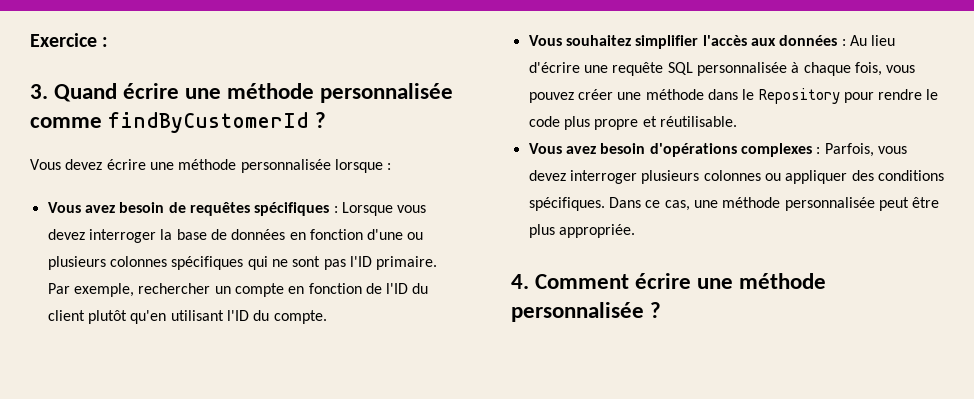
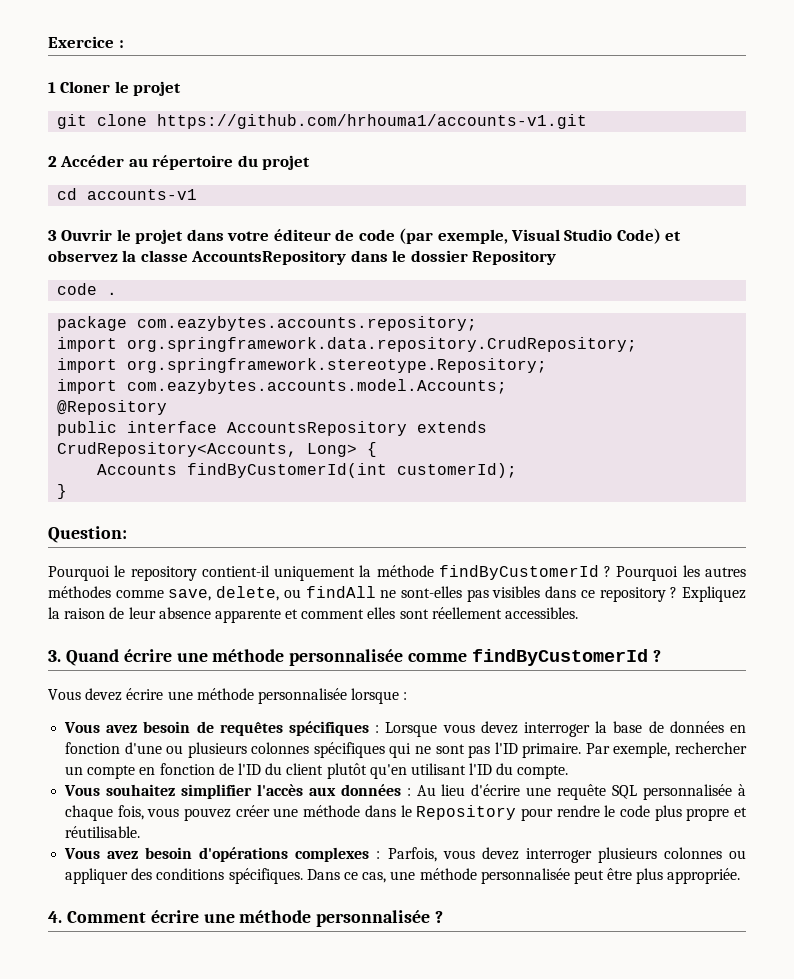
+ 1 Cloner le projet
+ git clone https://github.com/hrhouma1/accounts-v1.git
+ 2 Accéder au répertoire du projet
+ cd accounts-v1
+ 3 Ouvrir le projet dans votre éditeur de code (par exemple, Visual Studio Code) et observez la classe AccountsRepository dans le dossier Repository
+ code .
+ package com.eazybytes.accounts.repository;
+ import org.springframework.data.repository.CrudRepository;
+ import org.springframework.stereotype.Repository;
+ import com.eazybytes.accounts.model.Accounts;
+ @Repository
+ public interface AccountsRepository extends CrudRepository<Accounts, Long> {
+ Accounts findByCustomerId(int customerId);
+ }
+ Question:
+ Pourquoi le repository contient-il uniquement la méthode findByCustomerId ? Pourquoi les autres méthodes comme save, delete, ou findAll ne sont-elles pas visibles dans ce repository ? Expliquez la raison de leur absence apparente et comment elles sont réellement accessibles.

